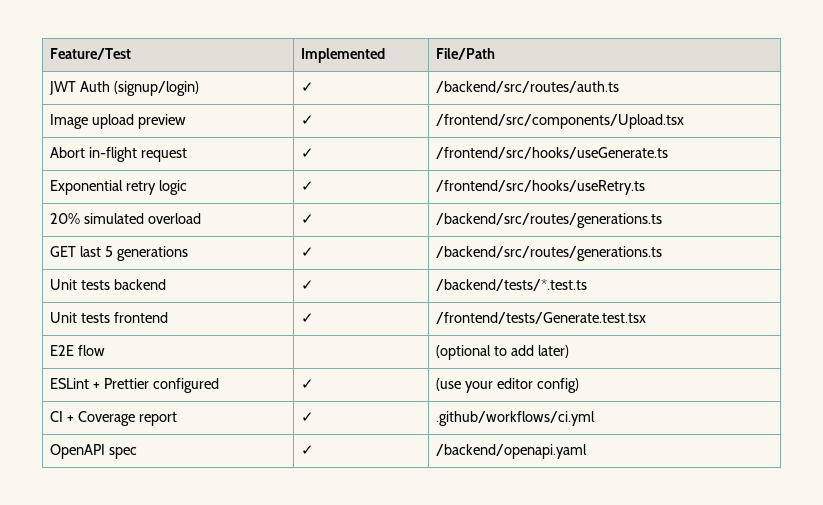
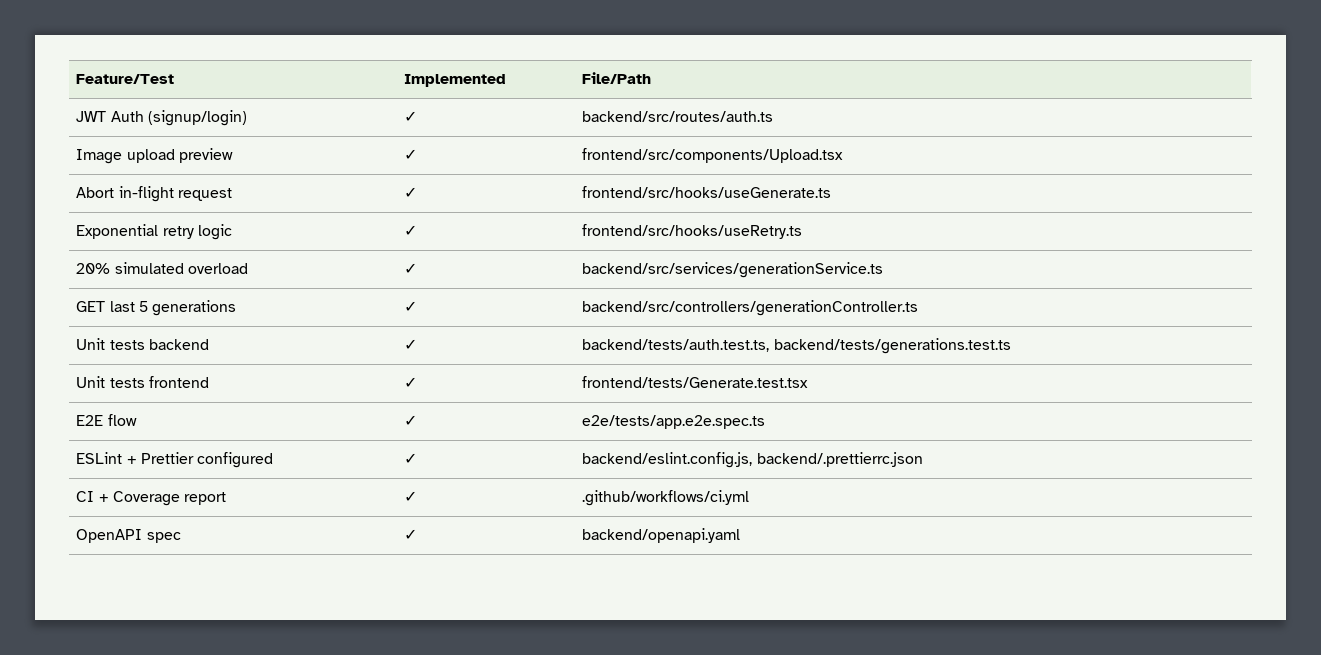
- JWT Auth (signup/login) | ✓ | /backend/src/routes/auth.ts
+ JWT Auth (signup/login) | ✓ | backend/src/routes/auth.ts
- Image upload preview | ✓ | /frontend/src/components/Upload.tsx
+ Image upload preview | ✓ | frontend/src/components/Upload.tsx
- Abort in-flight request | ✓ | /frontend/src/hooks/useGenerate.ts
+ Abort in-flight request | ✓ | frontend/src/hooks/useGenerate.ts
- Exponential retry logic | ✓ | /frontend/src/hooks/useRetry.ts
+ Exponential retry logic | ✓ | frontend/src/hooks/useRetry.ts
- 20% simulated overload | ✓ | /backend/src/routes/generations.ts
+ 20% simulated overload | ✓ | backend/src/services/generationService.ts
- GET last 5 generations | ✓ | /backend/src/routes/generations.ts
+ GET last 5 generations | ✓ | backend/src/controllers/generationController.ts
- Unit tests backend | ✓ | /backend/tests/*.test.ts
+ Unit tests backend | ✓ | backend/tests/auth.test.ts, backend/tests/generations.test.ts
- Unit tests frontend | ✓ | /frontend/tests/Generate.test.tsx
+ Unit tests frontend | ✓ | frontend/tests/Generate.test.tsx
- E2E flow | | (optional to add later)
+ E2E flow | ✓ | e2e/tests/app.e2e.spec.ts
- ESLint + Prettier configured | ✓ | (use your editor config)
+ ESLint + Prettier configured | ✓ | backend/eslint.config.js, backend/.prettierrc.json
- OpenAPI spec | ✓ | /backend/openapi.yaml
+ OpenAPI spec | ✓ | backend/openapi.yaml

